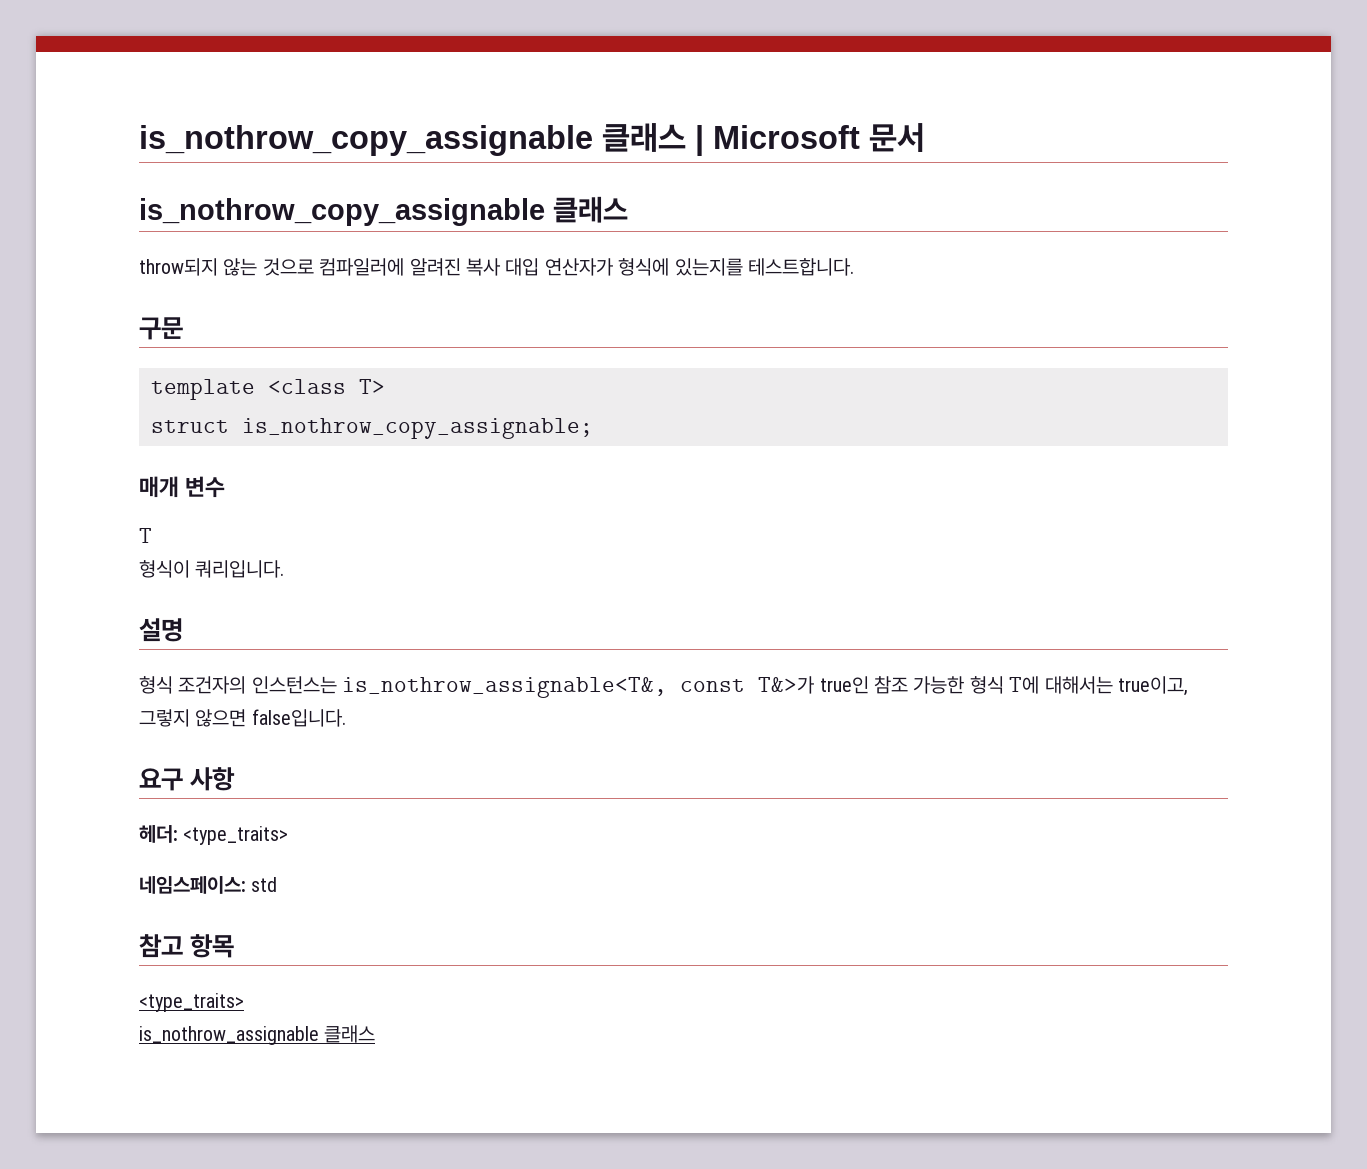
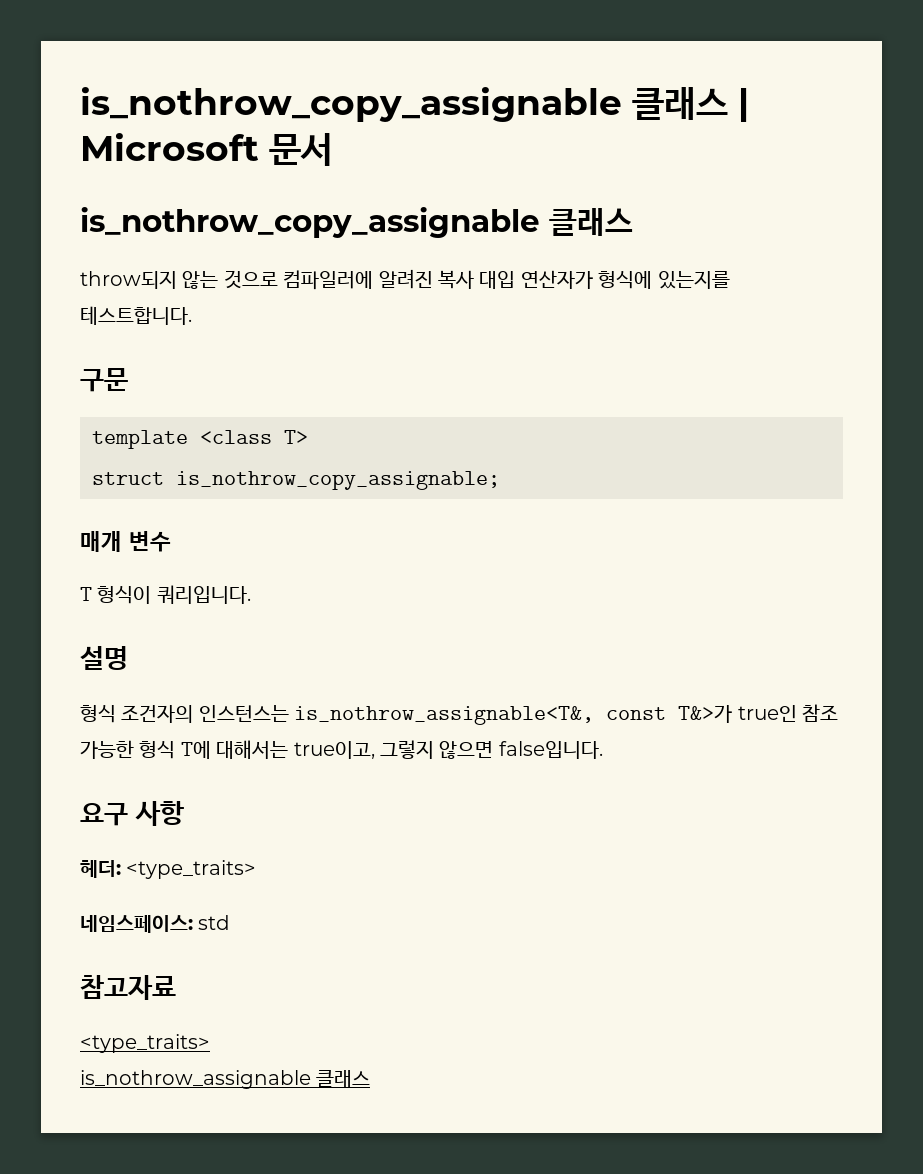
- T
- 형식이 쿼리입니다.
+ T 형식이 쿼리입니다.
- 참고 항목
+ 참고자료

